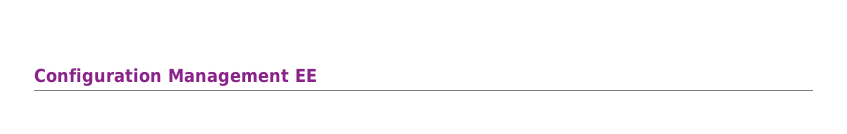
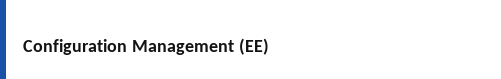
- Configuration Management EE
+ Configuration Management (EE)

